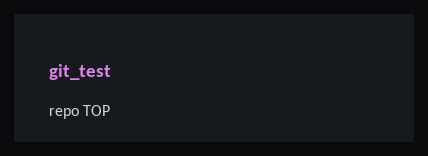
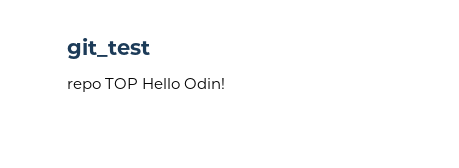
- repo TOP
+ repo TOP Hello Odin!

